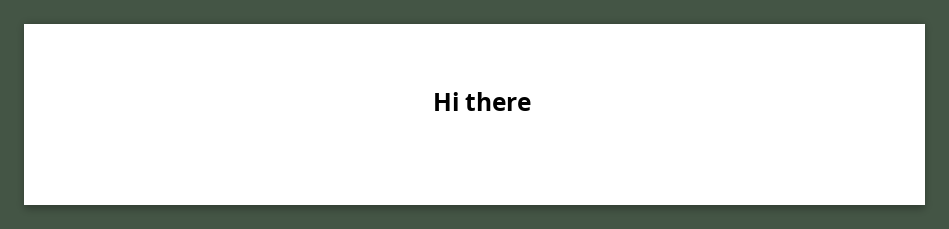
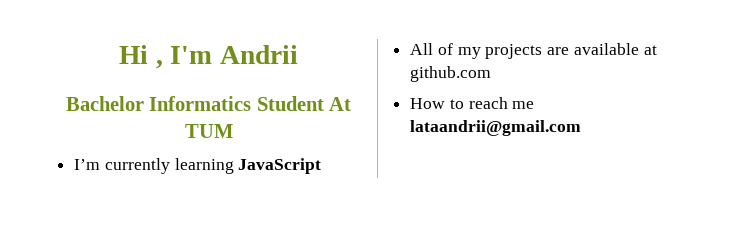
- Hi there
+ Hi , I'm Andrii
+ Bachelor Informatics Student At TUM
+ I’m currently learning JavaScript
+ All of my projects are available at github.com
+ How to reach me lataandrii@gmail.com

